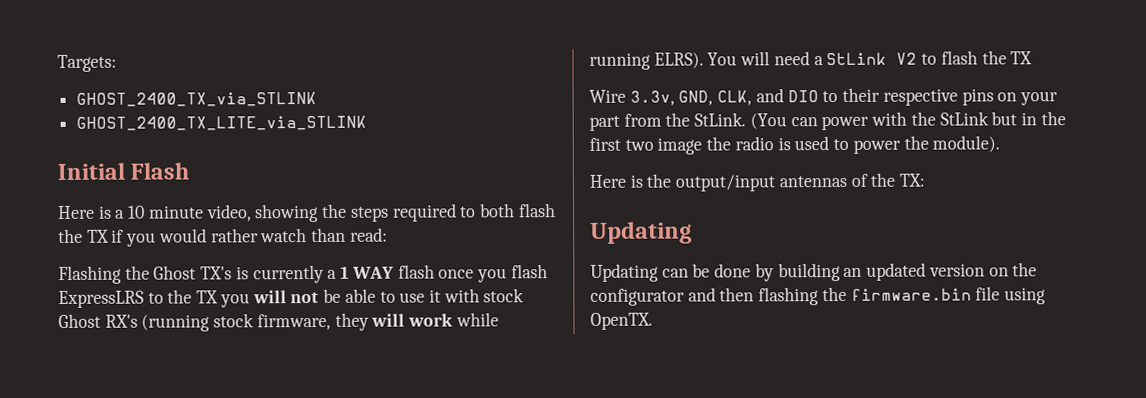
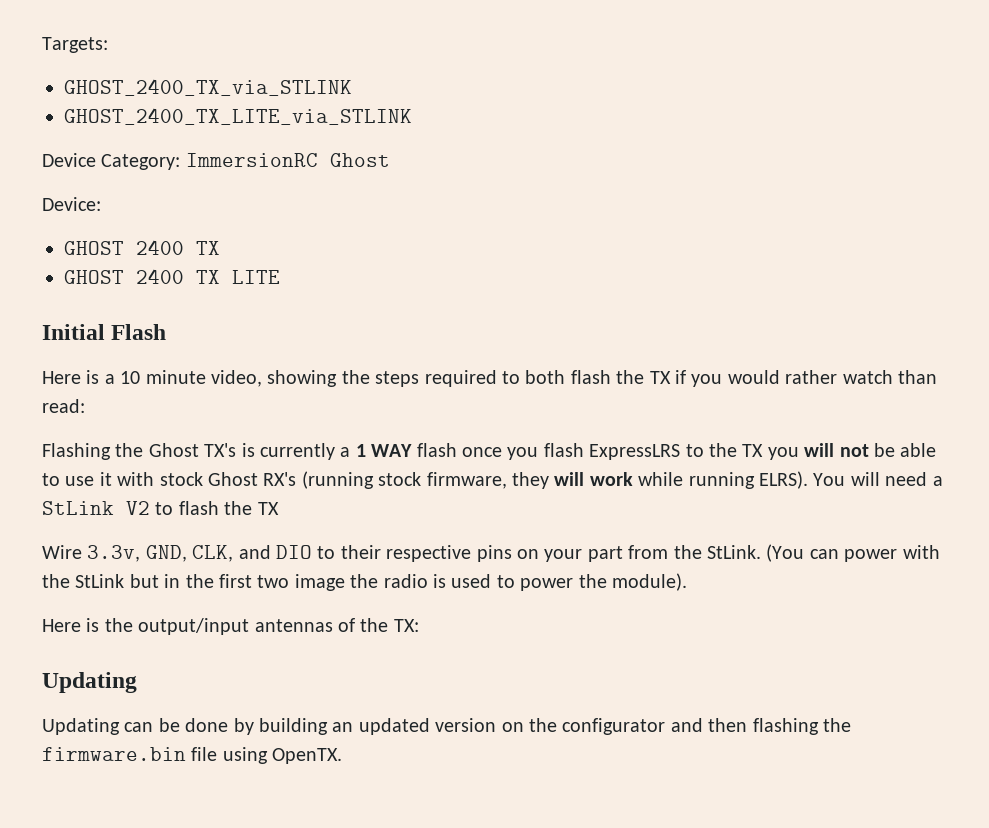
+ Device Category: ImmersionRC Ghost
+ Device:
+ GHOST 2400 TX
+ GHOST 2400 TX LITE

